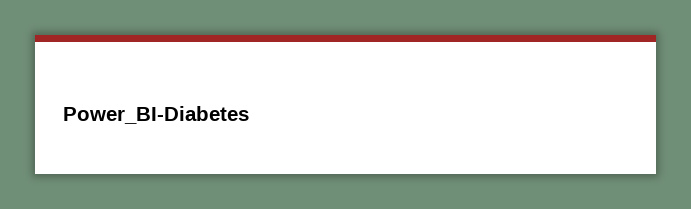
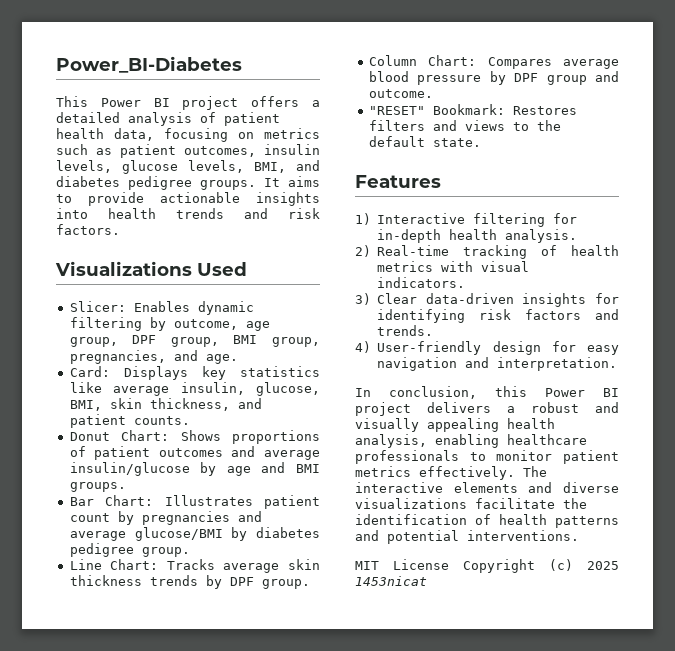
+ This Power BI project offers a detailed analysis of patient health data, focusing on metrics such as patient outcomes, insulin levels, glucose levels, BMI, and diabetes pedigree groups. It aims to provide actionable insights into health trends and risk factors.
+ Visualizations Used
+ Slicer: Enables dynamic filtering by outcome, age group, DPF group, BMI group, pregnancies, and age.
+ Card: Displays key statistics like average insulin, glucose, BMI, skin thickness, and patient counts.
+ Donut Chart: Shows proportions of patient outcomes and average insulin/glucose by age and BMI groups.
+ Bar Chart: Illustrates patient count by pregnancies and average glucose/BMI by diabetes pedigree group.
+ Line Chart: Tracks average skin thickness trends by DPF group.
+ Column Chart: Compares average blood pressure by DPF group and outcome.
+ "RESET" Bookmark: Restores filters and views to the default state.
+ Features
+ 1) Interactive filtering for in-depth health analysis.
+ 2) Real-time tracking of health metrics with visual indicators.
+ 3) Clear data-driven insights for identifying risk factors and trends.
+ 4) User-friendly design for easy navigation and interpretation.
+ In conclusion, this Power BI project delivers a robust and visually appealing health analysis, enabling healthcare professionals to monitor patient metrics effectively. The interactive elements and diverse visualizations facilitate the identification of health patterns and potential interventions.
+ MIT License Copyright (c) 2025 1453nicat

